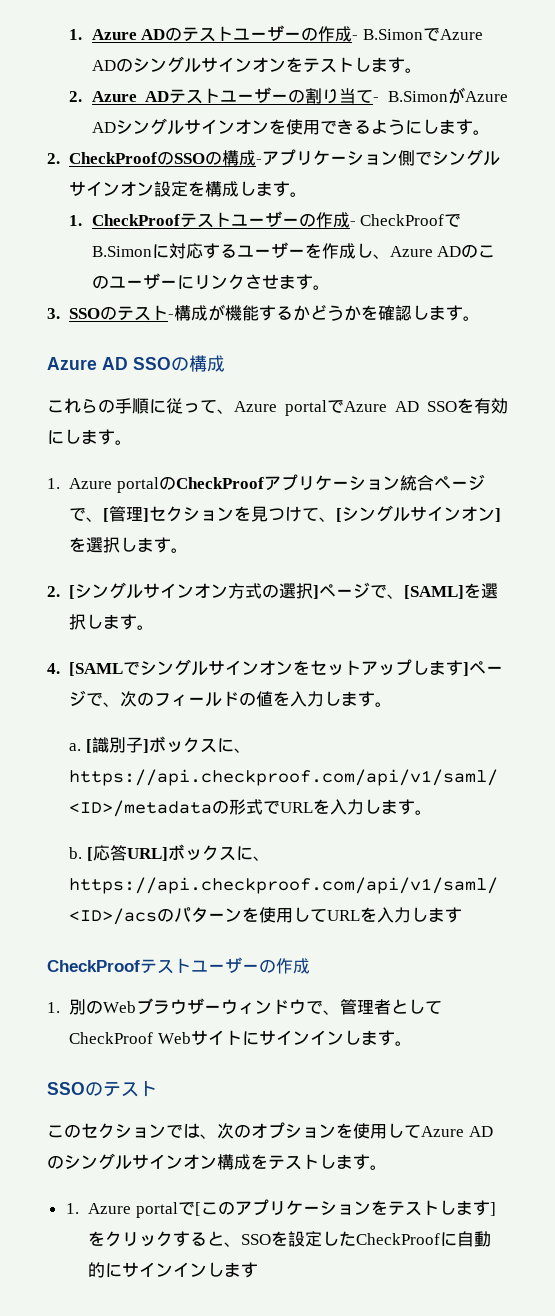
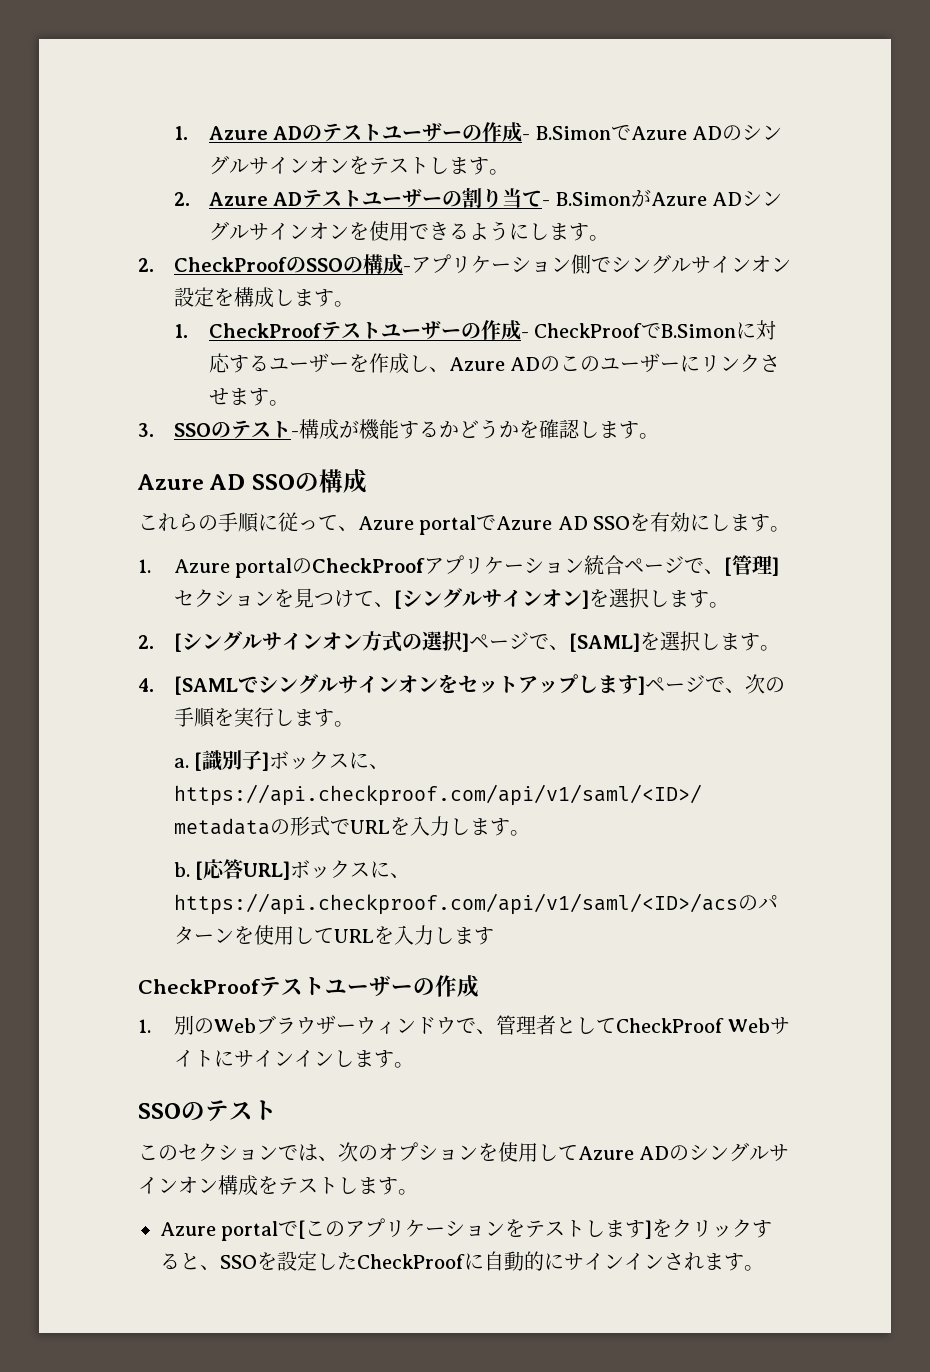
- 4. [SAMLでシングルサインオンをセットアップします]ページで、次のフィールドの値を入力します。
+ 4. [SAMLでシングルサインオンをセットアップします]ページで、次の手順を実行します。
- 1. Azure portalで[このアプリケーションをテストします]をクリックすると、SSOを設定したCheckProofに自動的にサインインします
+ Azure portalで[このアプリケーションをテストします]をクリックすると、SSOを設定したCheckProofに自動的にサインインされます。

